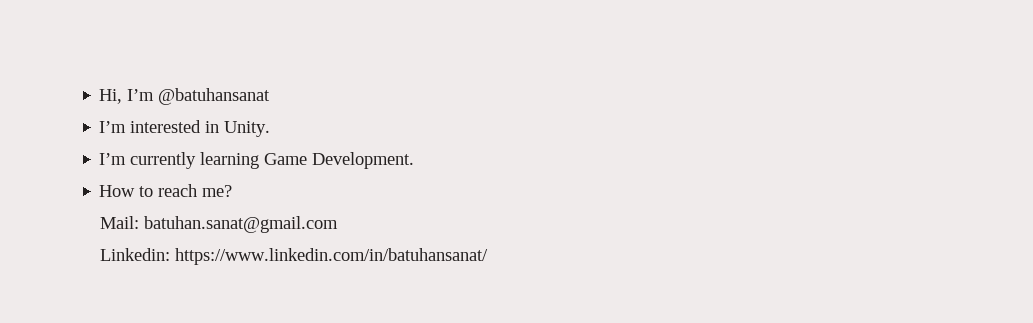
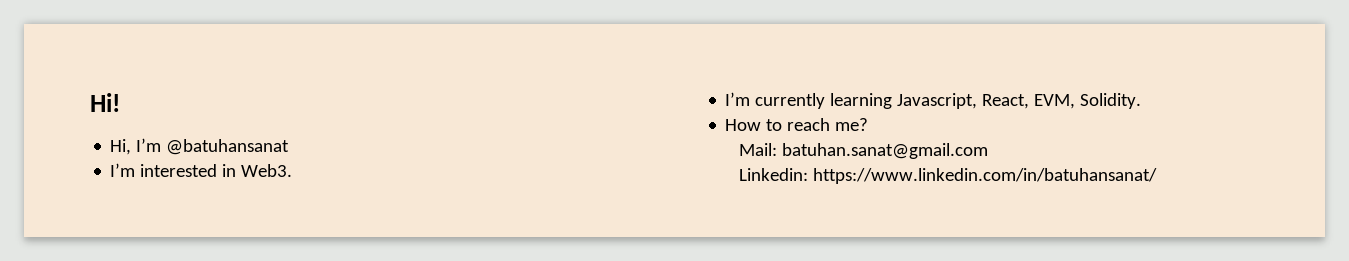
+ Hi!
- I’m interested in Unity.
+ I’m interested in Web3.
- I’m currently learning Game Development.
+ I’m currently learning Javascript, React, EVM, Solidity.

